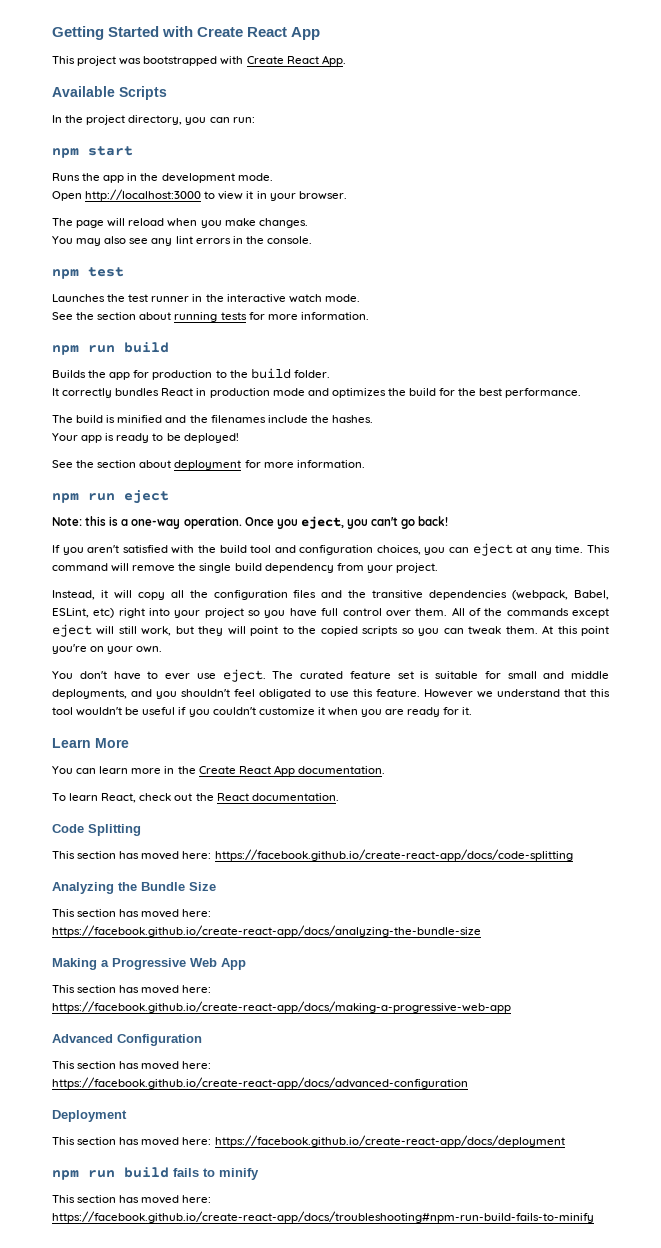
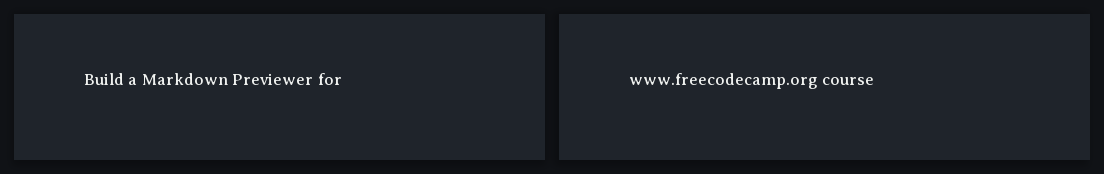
- Getting Started with Create React App
- This project was bootstrapped with Create React App.
- Available Scripts
- In the project directory, you can run:
- npm start
- Runs the app in the development mode.
- Open http://localhost:3000 to view it in your browser.
- The page will reload when you make changes.
- You may also see any lint errors in the console.
- npm test
- Launches the test runner in the interactive watch mode.
- See the section about running tests for more information.
- npm run build
- Builds the app for production to the build folder.
- It correctly bundles React in production mode and optimizes the build for the best performance.
- The build is minified and the filenames include the hashes.
- Your app is ready to be deployed!
- See the section about deployment for more information.
- npm run eject
- Note: this is a one-way operation. Once you eject, you can't go back!
- If you aren't satisfied with the build tool and configuration choices, you can eject at any time. This command will remove the single build dependency from your project.
- Instead, it will copy all the configuration files and the transitive dependencies (webpack, Babel, ESLint, etc) right into your project so you have full control over them. All of the commands except eject will still work, but they will point to the copied scripts so you can tweak them. At this point you're on your own.
- You don't have to ever use eject. The curated feature set is suitable for small and middle deployments, and you shouldn't feel obligated to use this feature. However we understand that this tool wouldn't be useful if you couldn't customize it when you are ready for it.
- Learn More
- You can learn more in the Create React App documentation.
- To learn React, check out the React documentation.
- Code Splitting
- This section has moved here: https://facebook.github.io/create-react-app/docs/code-splitting
- Analyzing the Bundle Size
- This section has moved here: https://facebook.github.io/create-react-app/docs/analyzing-the-bundle-size
- Making a Progressive Web App
- This section has moved here: https://facebook.github.io/create-react-app/docs/making-a-progressive-web-app
- Advanced Configuration
- This section has moved here: https://facebook.github.io/create-react-app/docs/advanced-configuration
- Deployment
- This section has moved here: https://facebook.github.io/create-react-app/docs/deployment
- npm run build fails to minify
- This section has moved here: https://facebook.github.io/create-react-app/docs/troubleshooting#npm-run-build-fails-to-minify
+ Build a Markdown Previewer for www.freecodecamp.org course

